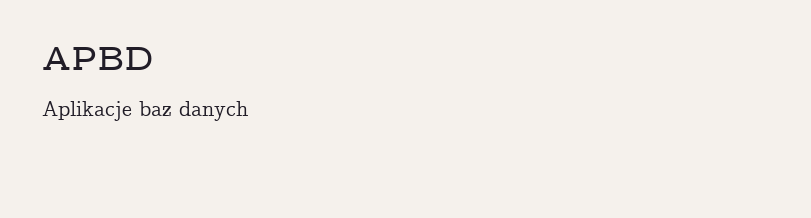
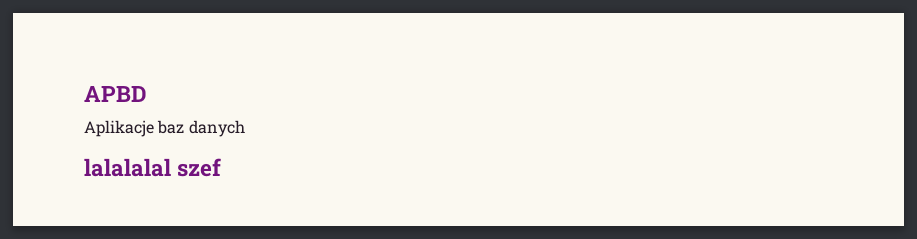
+ lalalalal szef

